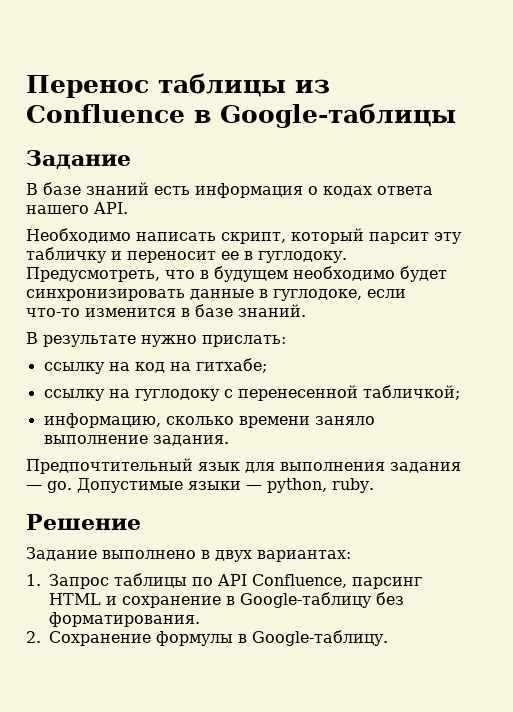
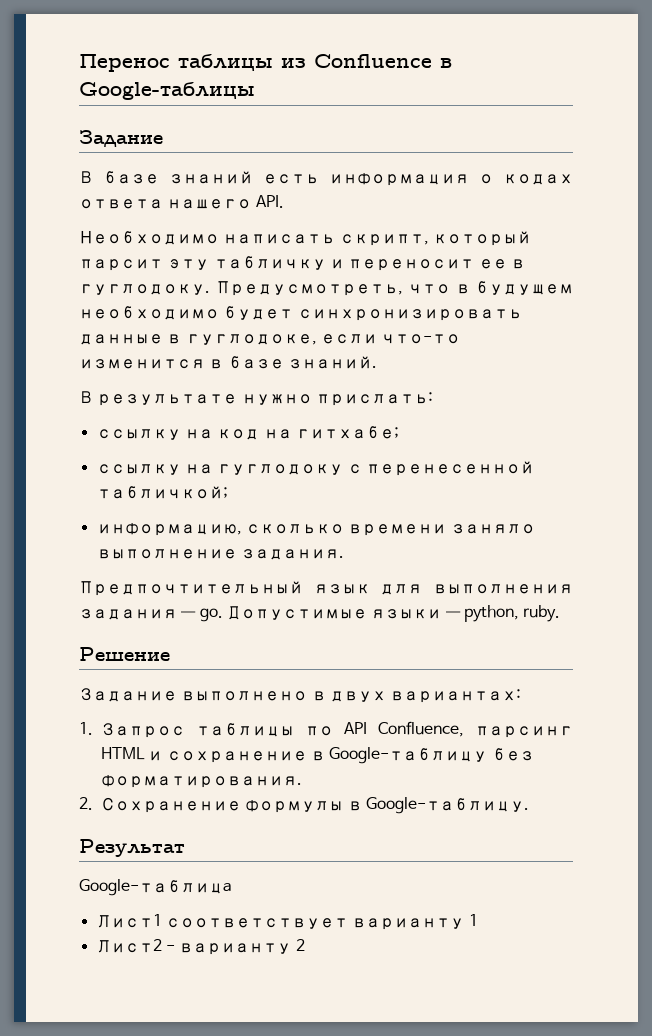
+ Результат
+ Google-таблицa
+ Лист1 соответствует варианту 1
+ Лист2 - варианту 2

